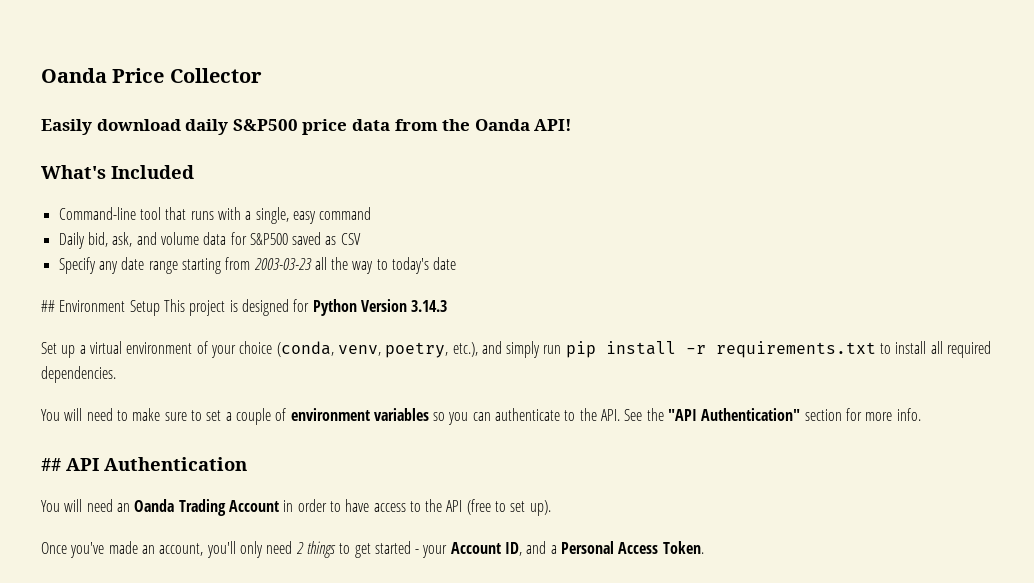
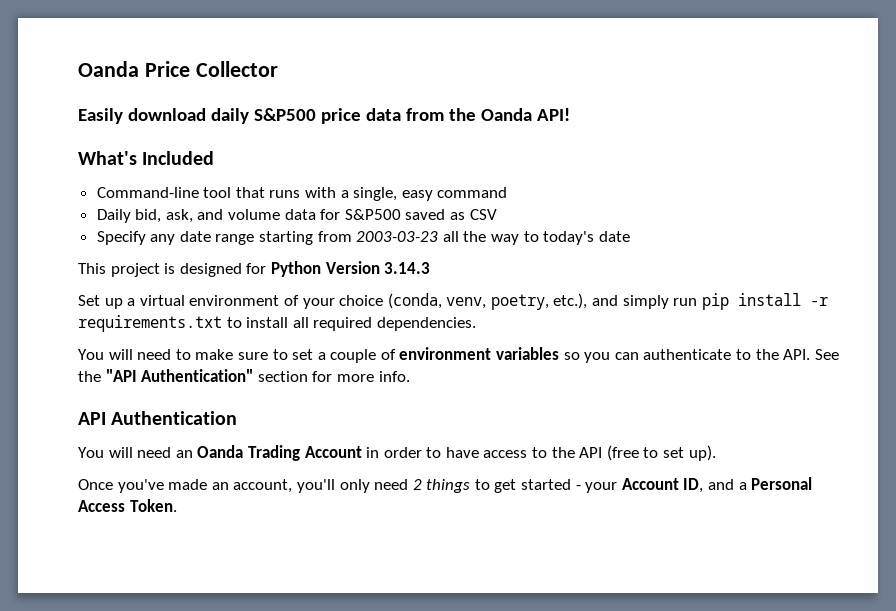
- ## Environment Setup This project is designed for Python Version 3.14.3
+ This project is designed for Python Version 3.14.3
- ## API Authentication
+ API Authentication

